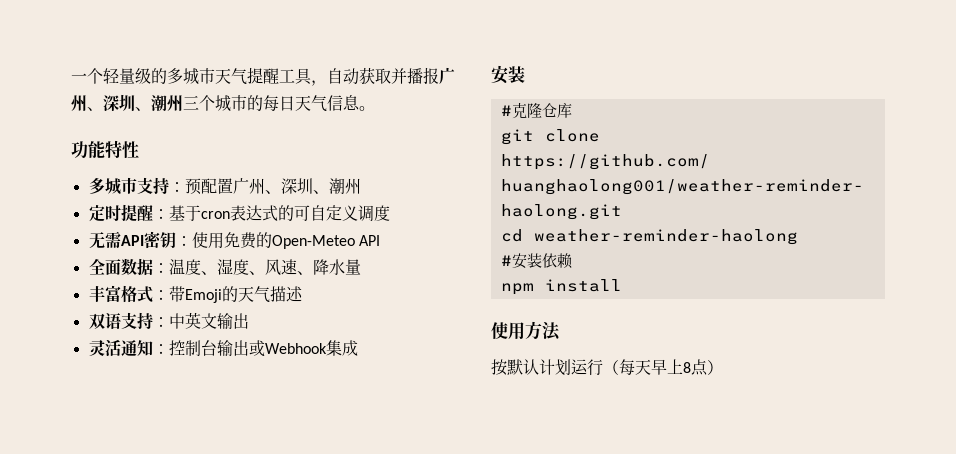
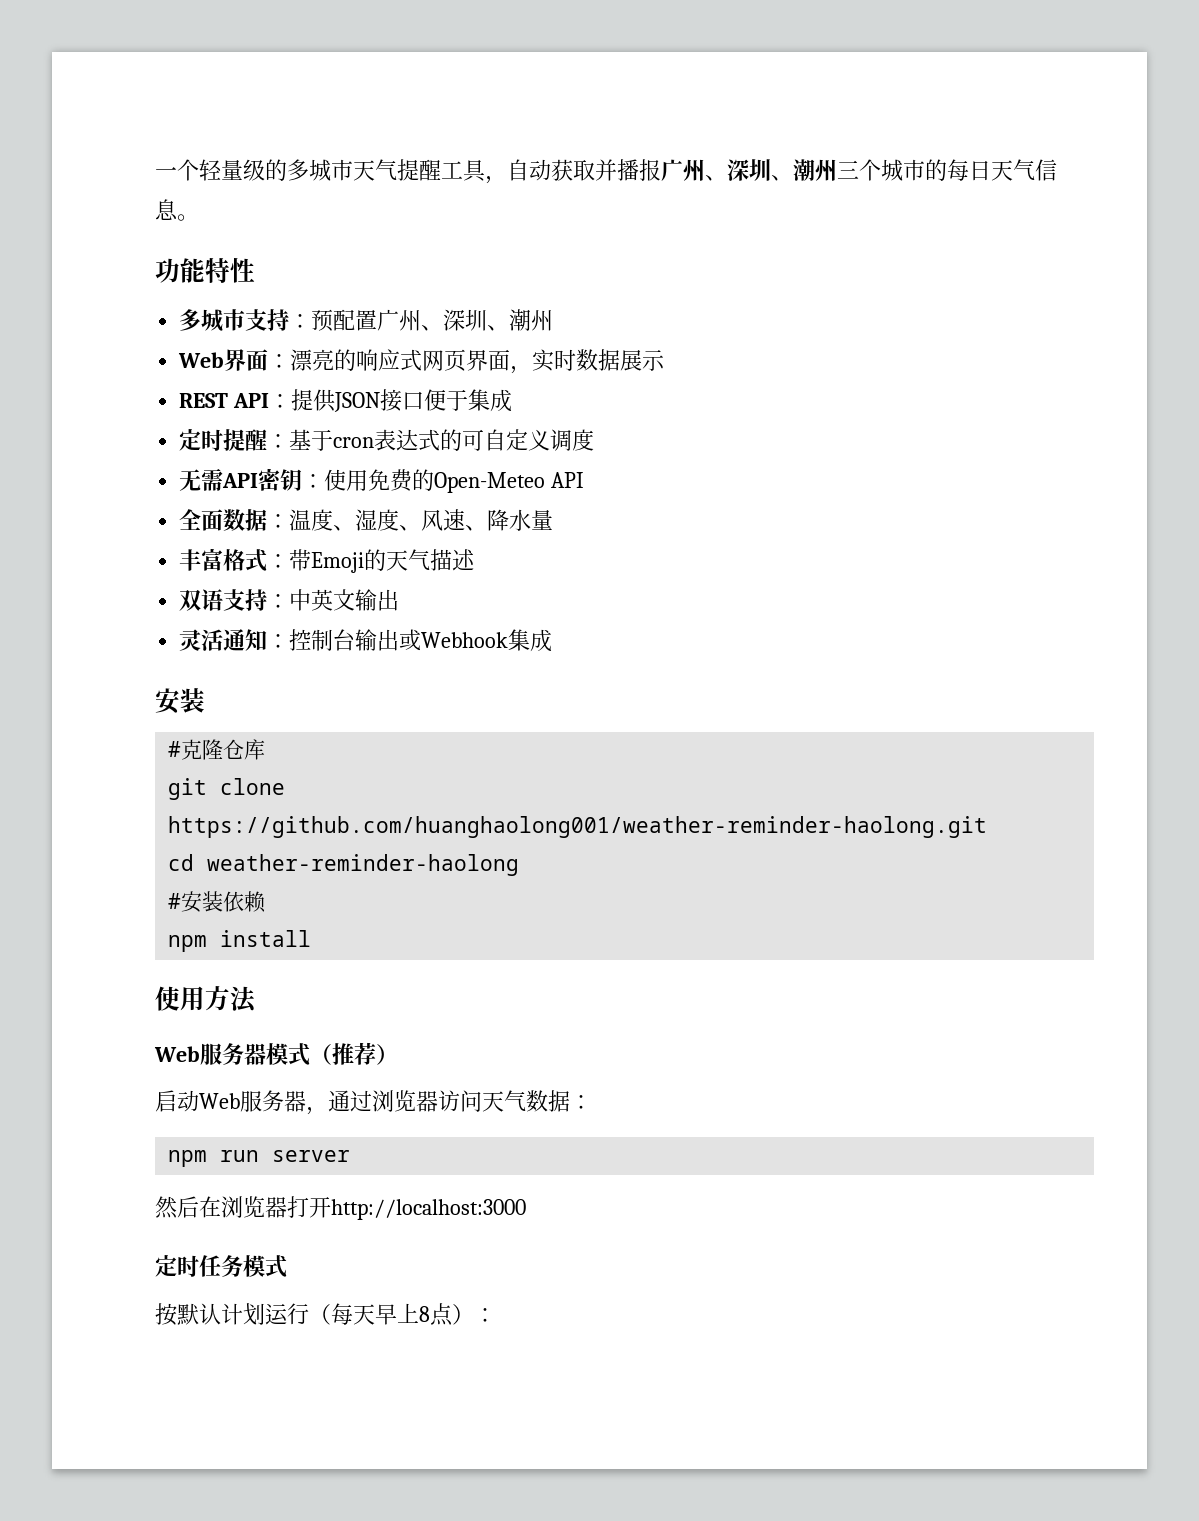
+ Web界面：漂亮的响应式网页界面，实时数据展示
+ REST API：提供JSON接口便于集成
+ Web服务器模式（推荐）
+ 启动Web服务器，通过浏览器访问天气数据：
+ npm run server
+ 然后在浏览器打开http://localhost:3000
+ 定时任务模式
- 按默认计划运行（每天早上8点）
+ 按默认计划运行（每天早上8点）：

